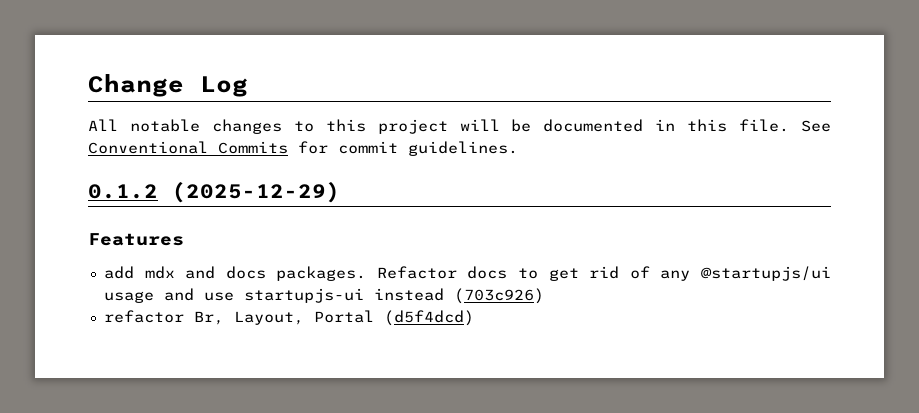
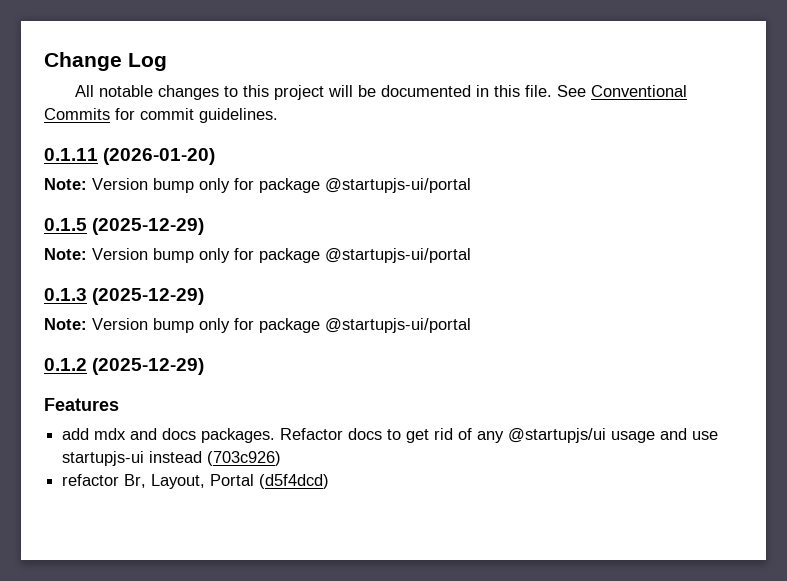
+ 0.1.11 (2026-01-20)
+ Note: Version bump only for package @startupjs-ui/portal
+ 0.1.5 (2025-12-29)
+ Note: Version bump only for package @startupjs-ui/portal
+ 0.1.3 (2025-12-29)
+ Note: Version bump only for package @startupjs-ui/portal

